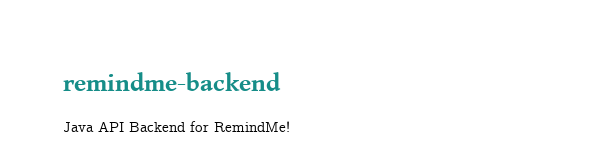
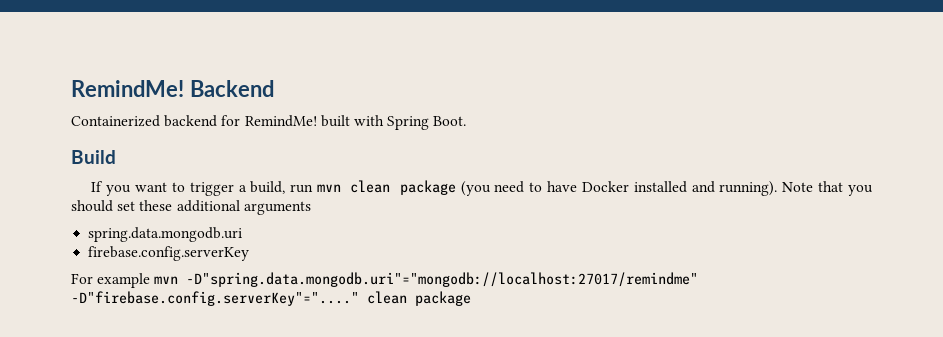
- remindme-backend
- Java API Backend for RemindMe!
+ RemindMe! Backend
+ Containerized backend for RemindMe! built with Spring Boot.
+ Build
+ If you want to trigger a build, run mvn clean package (you need to have Docker installed and running). Note that you should set these additional arguments
+ spring.data.mongodb.uri
+ firebase.config.serverKey
+ For example mvn -D"spring.data.mongodb.uri"="mongodb://localhost:27017/remindme" -D"firebase.config.serverKey"="...." clean package

